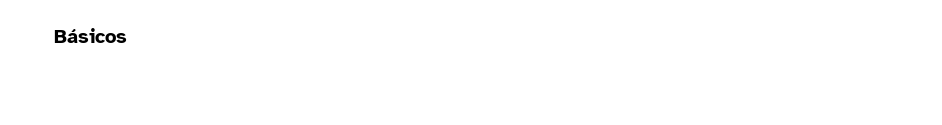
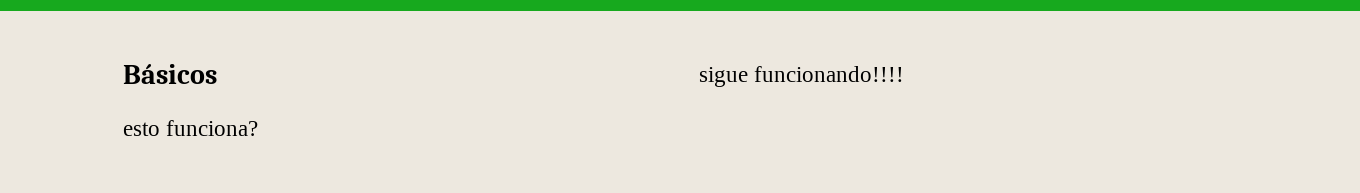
+ esto funciona?
+ sigue funcionando!!!!

